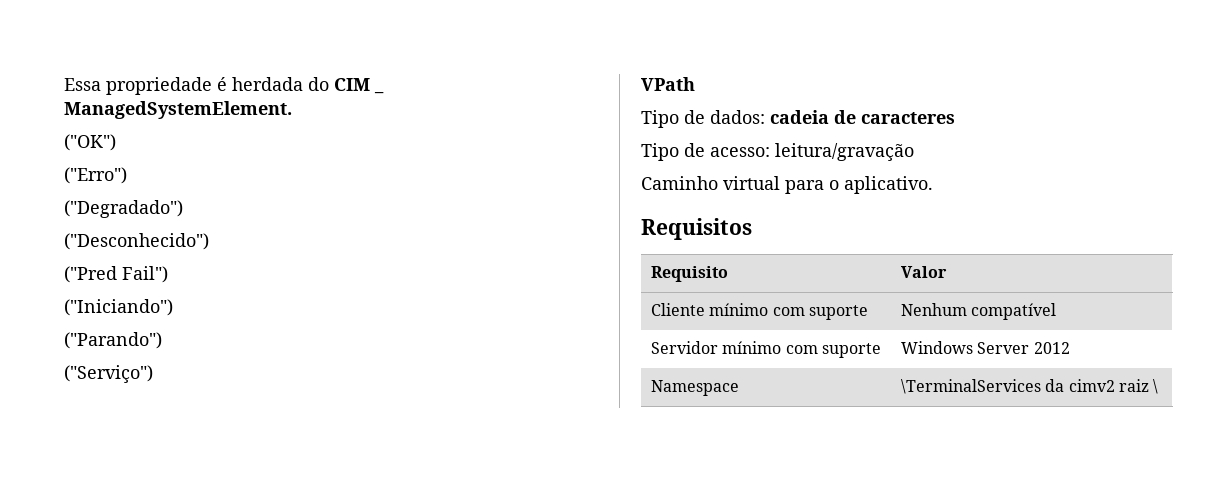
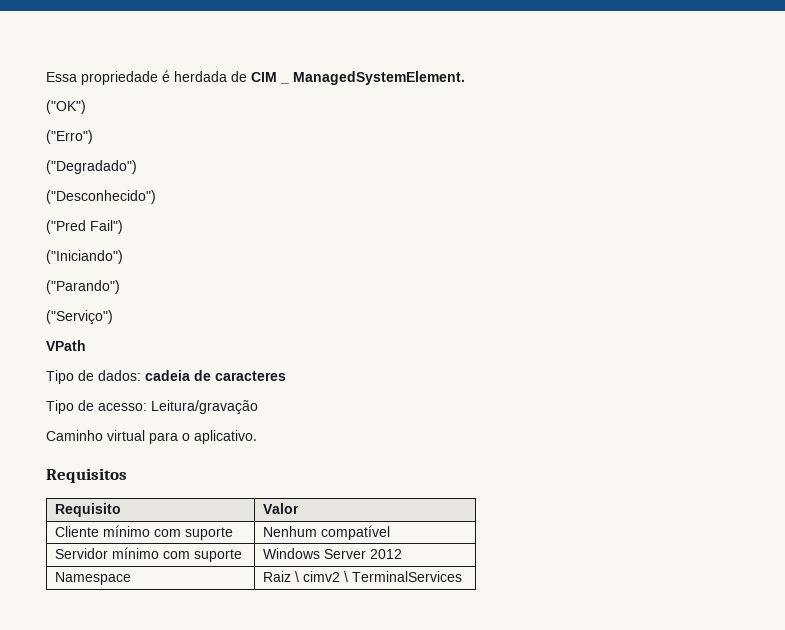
- Essa propriedade é herdada do CIM _ ManagedSystemElement.
+ Essa propriedade é herdada de CIM _ ManagedSystemElement.
- Tipo de acesso: leitura/gravação
+ Tipo de acesso: Leitura/gravação
- Namespace | \TerminalServices da cimv2 raiz \
+ Namespace | Raiz \ cimv2 \ TerminalServices

